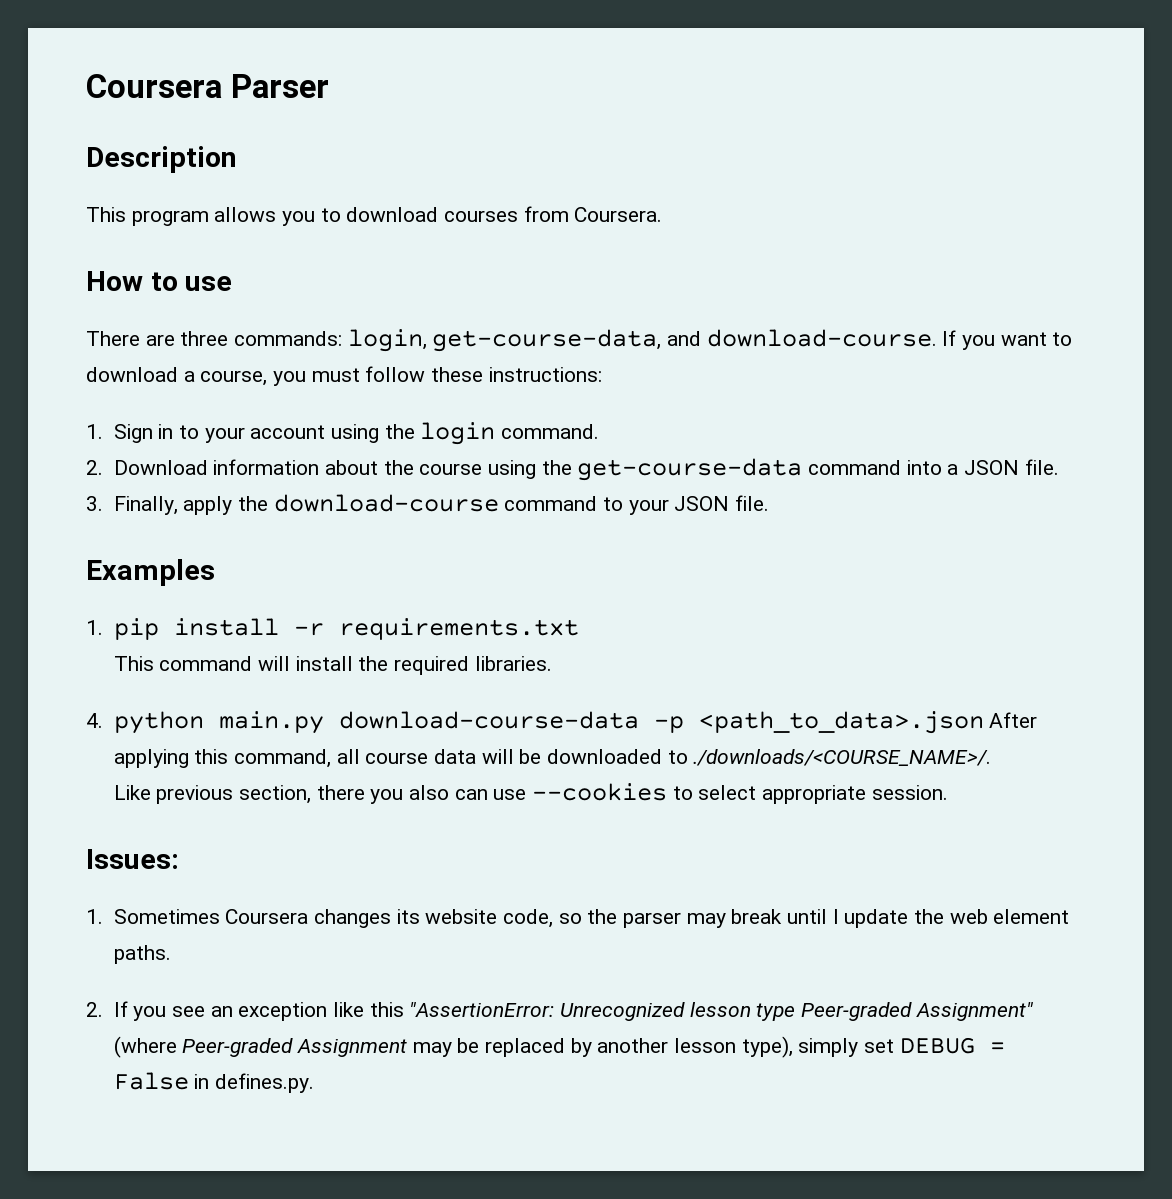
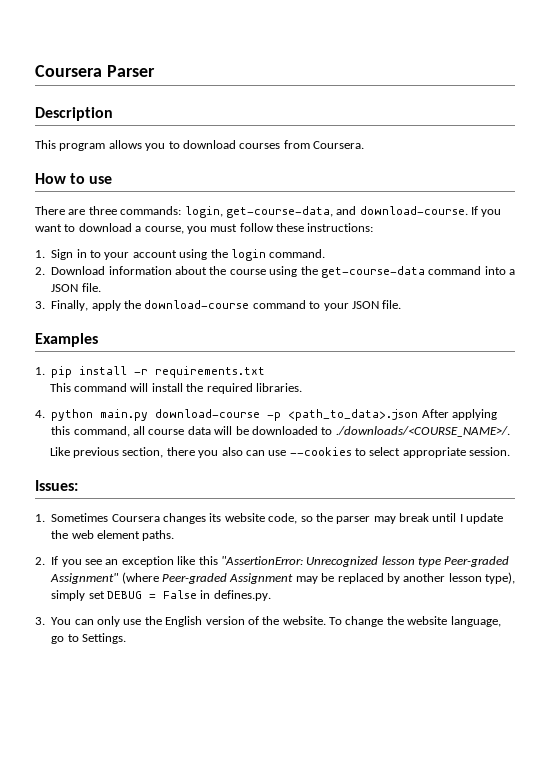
- 4. python main.py download-course-data -p <path_to_data>.json After applying this command, all course data will be downloaded to ./downloads/<COURSE_NAME>/.
+ 4. python main.py download-course -p <path_to_data>.json After applying this command, all course data will be downloaded to ./downloads/<COURSE_NAME>/.
+ 3. You can only use the English version of the website. To change the website language, go to Settings.

